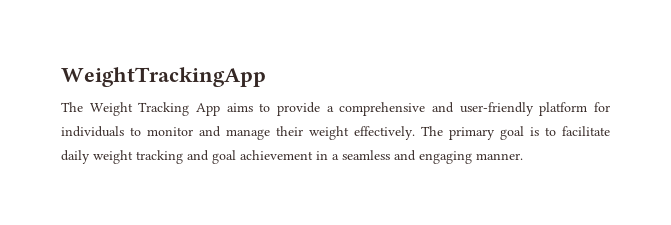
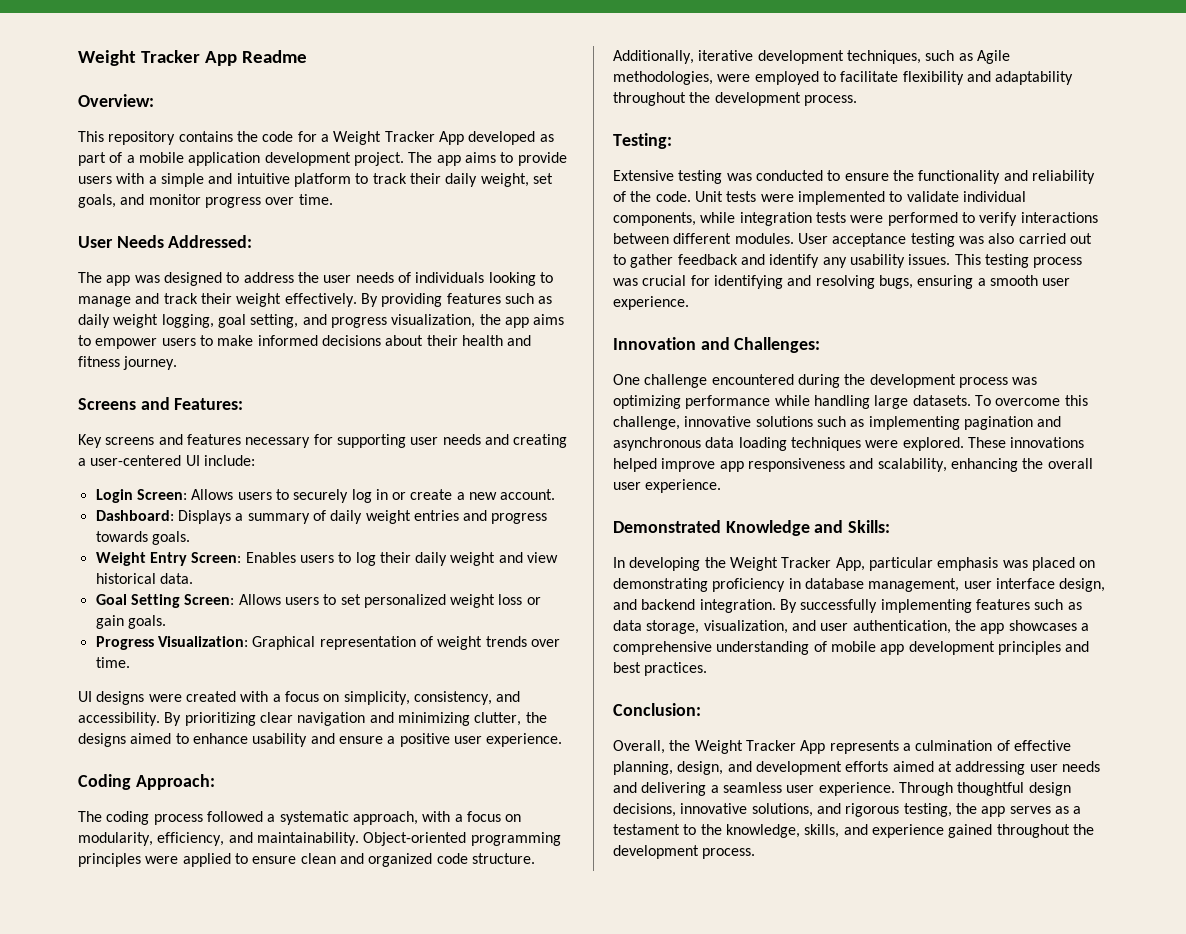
- WeightTrackingApp
- The Weight Tracking App aims to provide a comprehensive and user-friendly platform for individuals to monitor and manage their weight effectively. The primary goal is to facilitate daily weight tracking and goal achievement in a seamless and engaging manner.
+ Weight Tracker App Readme
+ Overview:
+ This repository contains the code for a Weight Tracker App developed as part of a mobile application development project. The app aims to provide users with a simple and intuitive platform to track their daily weight, set goals, and monitor progress over time.
+ User Needs Addressed:
+ The app was designed to address the user needs of individuals looking to manage and track their weight effectively. By providing features such as daily weight logging, goal setting, and progress visualization, the app aims to empower users to make informed decisions about their health and fitness journey.
+ Screens and Features:
+ Key screens and features necessary for supporting user needs and creating a user-centered UI include:
+ Login Screen: Allows users to securely log in or create a new account.
+ Dashboard: Displays a summary of daily weight entries and progress towards goals.
+ Weight Entry Screen: Enables users to log their daily weight and view historical data.
+ Goal Setting Screen: Allows users to set personalized weight loss or gain goals.
+ Progress Visualization: Graphical representation of weight trends over time.
+ UI designs were created with a focus on simplicity, consistency, and accessibility. By prioritizing clear navigation and minimizing clutter, the designs aimed to enhance usability and ensure a positive user experience.
+ Coding Approach:
+ The coding process followed a systematic approach, with a focus on modularity, efficiency, and maintainability. Object-oriented programming principles were applied to ensure clean and organized code structure. Additionally, iterative development techniques, such as Agile methodologies, were employed to facilitate flexibility and adaptability throughout the development process.
+ Testing:
+ Extensive testing was conducted to ensure the functionality and reliability of the code. Unit tests were implemented to validate individual components, while integration tests were performed to verify interactions between different modules. User acceptance testing was also carried out to gather feedback and identify any usability issues. This testing process was crucial for identifying and resolving bugs, ensuring a smooth user experience.
+ Innovation and Challenges:
+ One challenge encountered during the development process was optimizing performance while handling large datasets. To overcome this challenge, innovative solutions such as implementing pagination and asynchronous data loading techniques were explored. These innovations helped improve app responsiveness and scalability, enhancing the overall user experience.
+ Demonstrated Knowledge and Skills:
+ In developing the Weight Tracker App, particular emphasis was placed on demonstrating proficiency in database management, user interface design, and backend integration. By successfully implementing features such as data storage, visualization, and user authentication, the app showcases a comprehensive understanding of mobile app development principles and best practices.
+ Conclusion:
+ Overall, the Weight Tracker App represents a culmination of effective planning, design, and development efforts aimed at addressing user needs and delivering a seamless user experience. Through thoughtful design decisions, innovative solutions, and rigorous testing, the app serves as a testament to the knowledge, skills, and experience gained throughout the development process.

